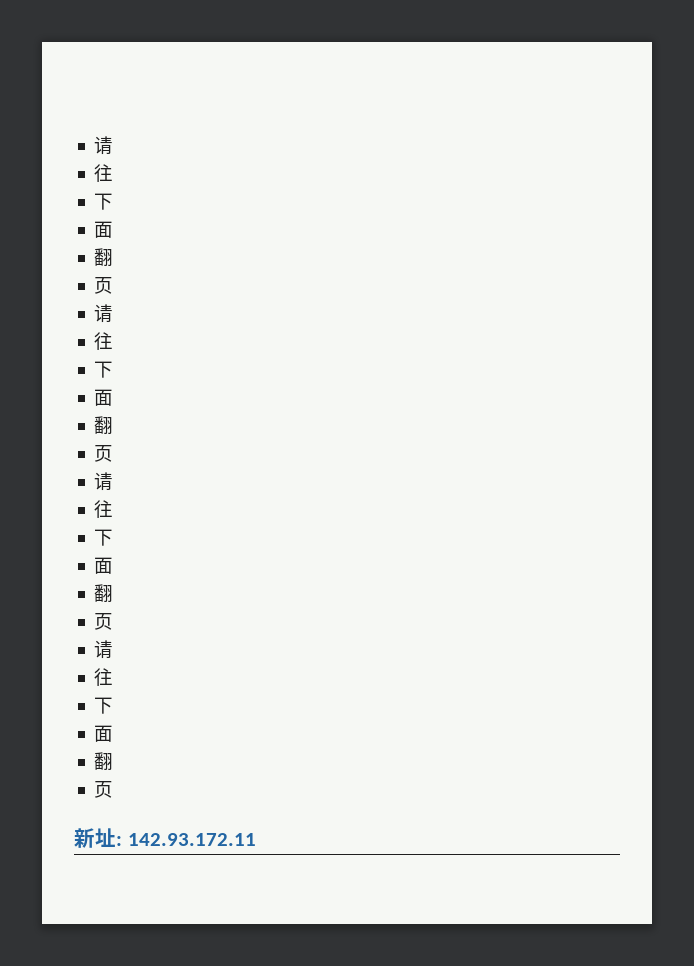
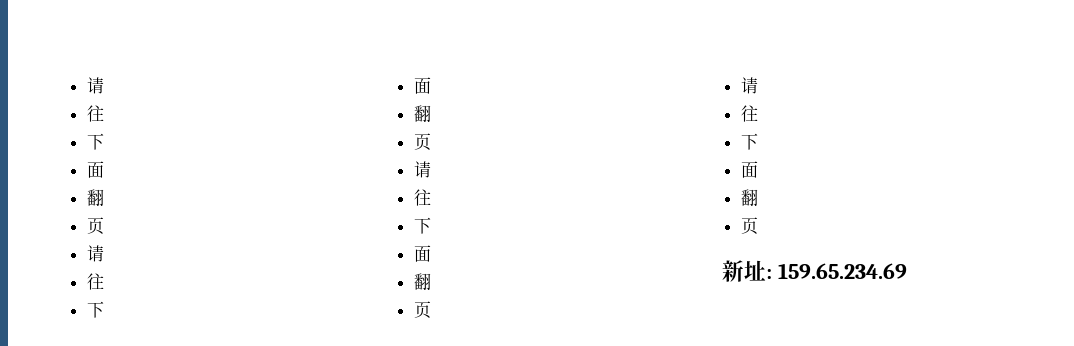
- 新址: 142.93.172.11
+ 新址: 159.65.234.69

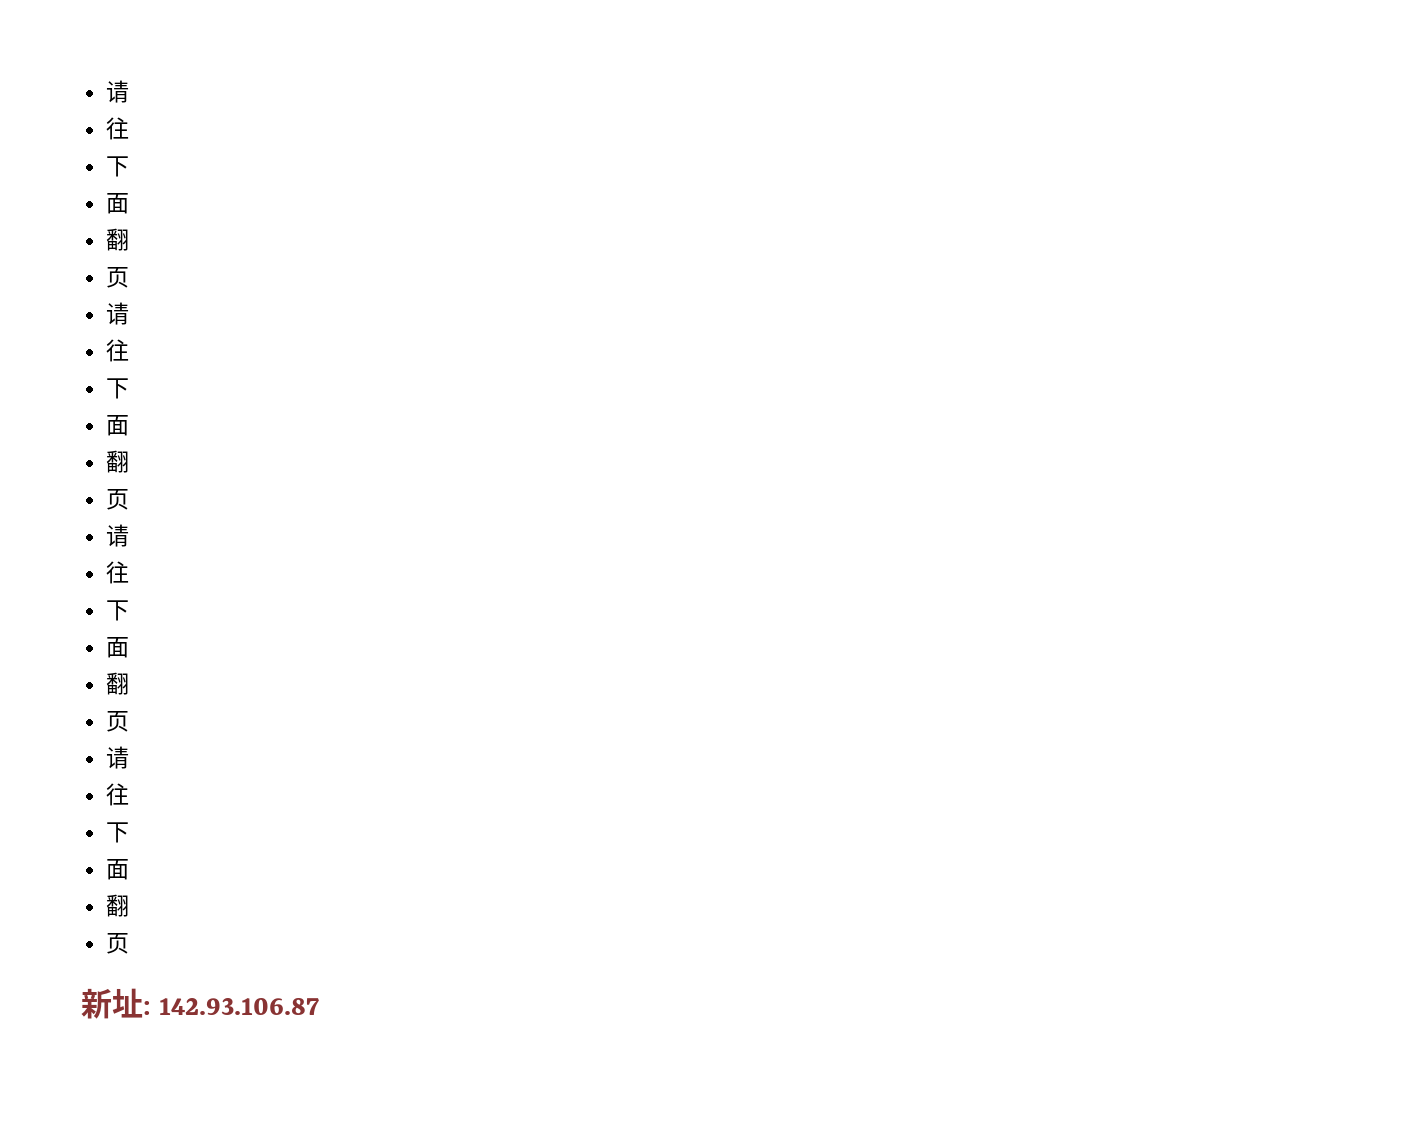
- 新址: 159.65.234.69
+ 新址: 142.93.106.87

